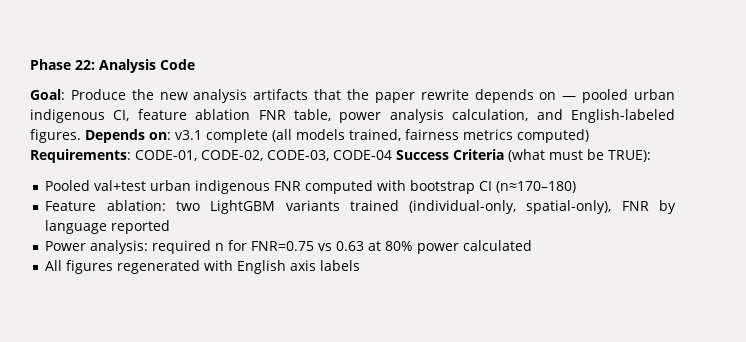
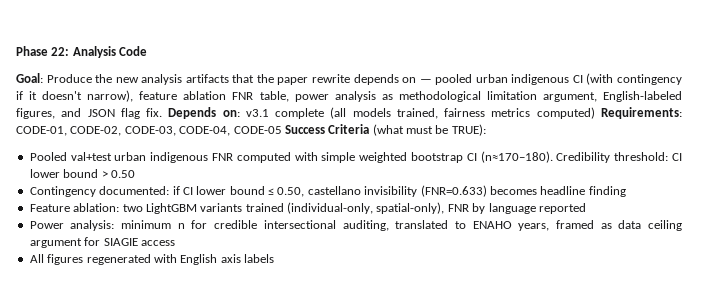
- Goal: Produce the new analysis artifacts that the paper rewrite depends on — pooled urban indigenous CI, feature ablation FNR table, power analysis calculation, and English-labeled figures.
+ Goal: Produce the new analysis artifacts that the paper rewrite depends on — pooled urban indigenous CI (with contingency if it doesn't narrow), feature ablation FNR table, power analysis as methodological limitation argument, English-labeled figures, and JSON flag fix.
- Depends on: v3.1 complete (all models trained, fairness metrics computed) Requirements: CODE-01, CODE-02, CODE-03, CODE-04 Success Criteria (what must be TRUE):
+ Depends on: v3.1 complete (all models trained, fairness metrics computed) Requirements: CODE-01, CODE-02, CODE-03, CODE-04, CODE-05 Success Criteria (what must be TRUE):
- Pooled val+test urban indigenous FNR computed with bootstrap CI (n≈170–180)
+ Pooled val+test urban indigenous FNR computed with simple weighted bootstrap CI (n≈170–180). Credibility threshold: CI lower bound > 0.50
+ Contingency documented: if CI lower bound ≤ 0.50, castellano invisibility (FNR=0.633) becomes headline finding
- Power analysis: required n for FNR=0.75 vs 0.63 at 80% power calculated
+ Power analysis: minimum n for credible intersectional auditing, translated to ENAHO years, framed as data ceiling argument for SIAGIE access

